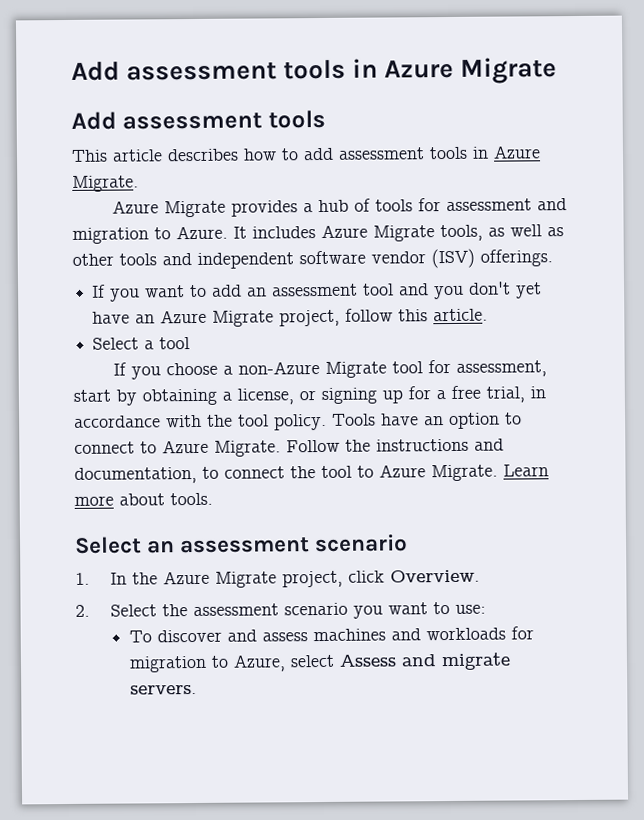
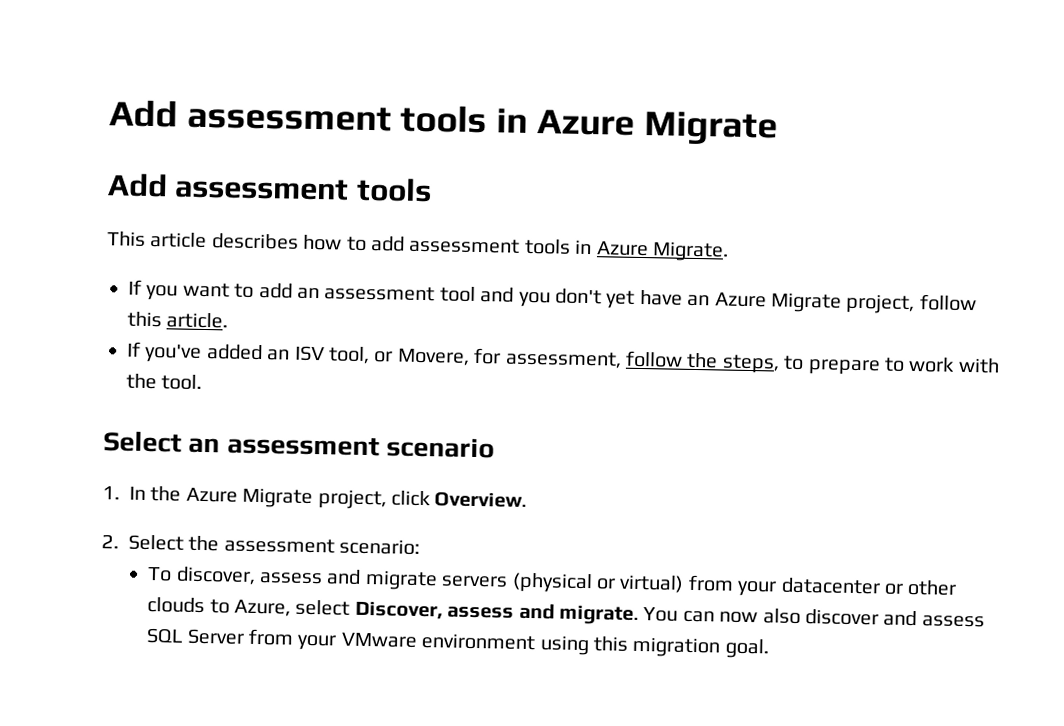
- Azure Migrate provides a hub of tools for assessment and migration to Azure. It includes Azure Migrate tools, as well as other tools and independent software vendor (ISV) offerings.
- Select a tool
- If you choose a non-Azure Migrate tool for assessment, start by obtaining a license, or signing up for a free trial, in accordance with the tool policy. Tools have an option to connect to Azure Migrate. Follow the instructions and documentation, to connect the tool to Azure Migrate. Learn more about tools.
+ If you've added an ISV tool, or Movere, for assessment, follow the steps, to prepare to work with the tool.
- 2. Select the assessment scenario you want to use:
- To discover and assess machines and workloads for migration to Azure, select Assess and migrate servers.
+ 2. Select the assessment scenario:
+ To discover, assess and migrate servers (physical or virtual) from your datacenter or other clouds to Azure, select Discover, assess and migrate. You can now also discover and assess SQL Server from your VMware environment using this migration goal.

